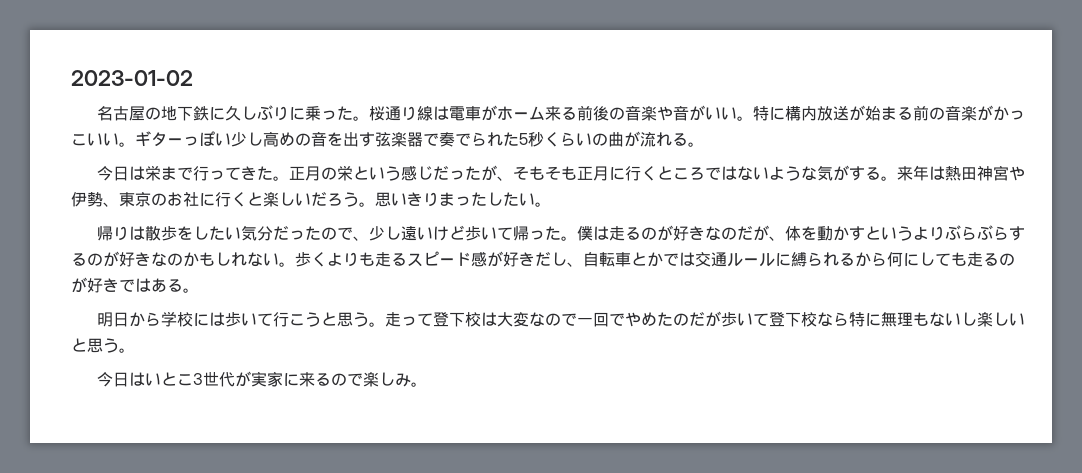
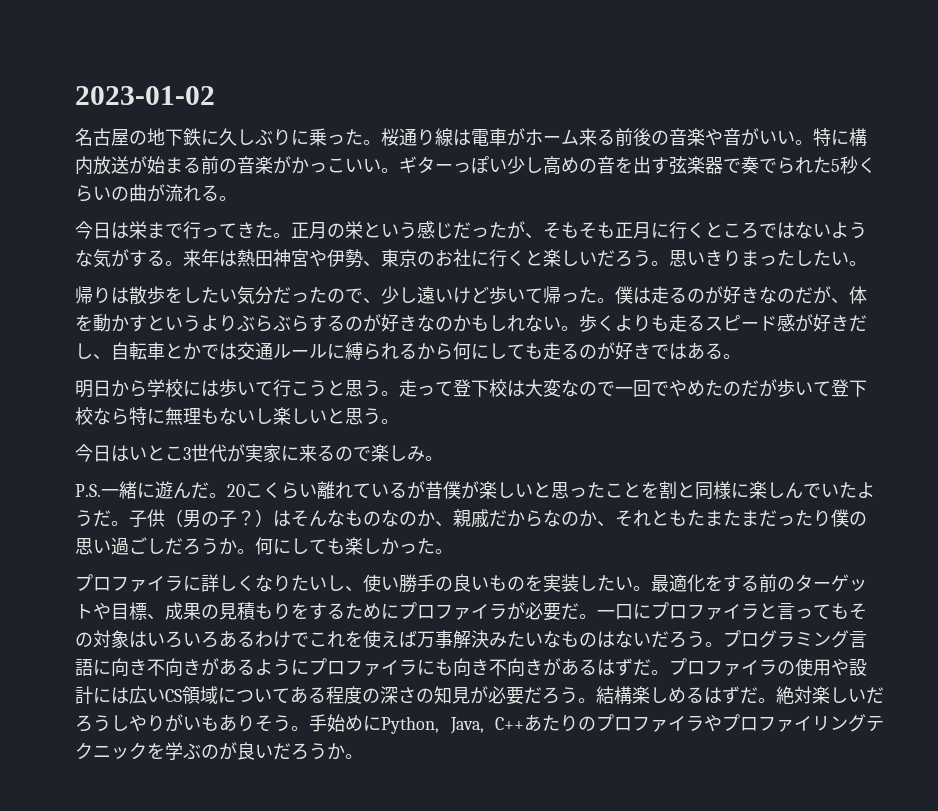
+ P.S.一緒に遊んだ。20こくらい離れているが昔僕が楽しいと思ったことを割と同様に楽しんでいたようだ。子供（男の子？）はそんなものなのか、親戚だからなのか、それともたまたまだったり僕の思い過ごしだろうか。何にしても楽しかった。
+ プロファイラに詳しくなりたいし、使い勝手の良いものを実装したい。最適化をする前のターゲットや目標、成果の見積もりをするためにプロファイラが必要だ。一口にプロファイラと言ってもその対象はいろいろあるわけでこれを使えば万事解決みたいなものはないだろう。プログラミング言語に向き不向きがあるようにプロファイラにも向き不向きがあるはずだ。プロファイラの使用や設計には広いCS領域についてある程度の深さの知見が必要だろう。結構楽しめるはずだ。絶対楽しいだろうしやりがいもありそう。手始めにPython, Java, C++あたりのプロファイラやプロファイリングテクニックを学ぶのが良いだろうか。

